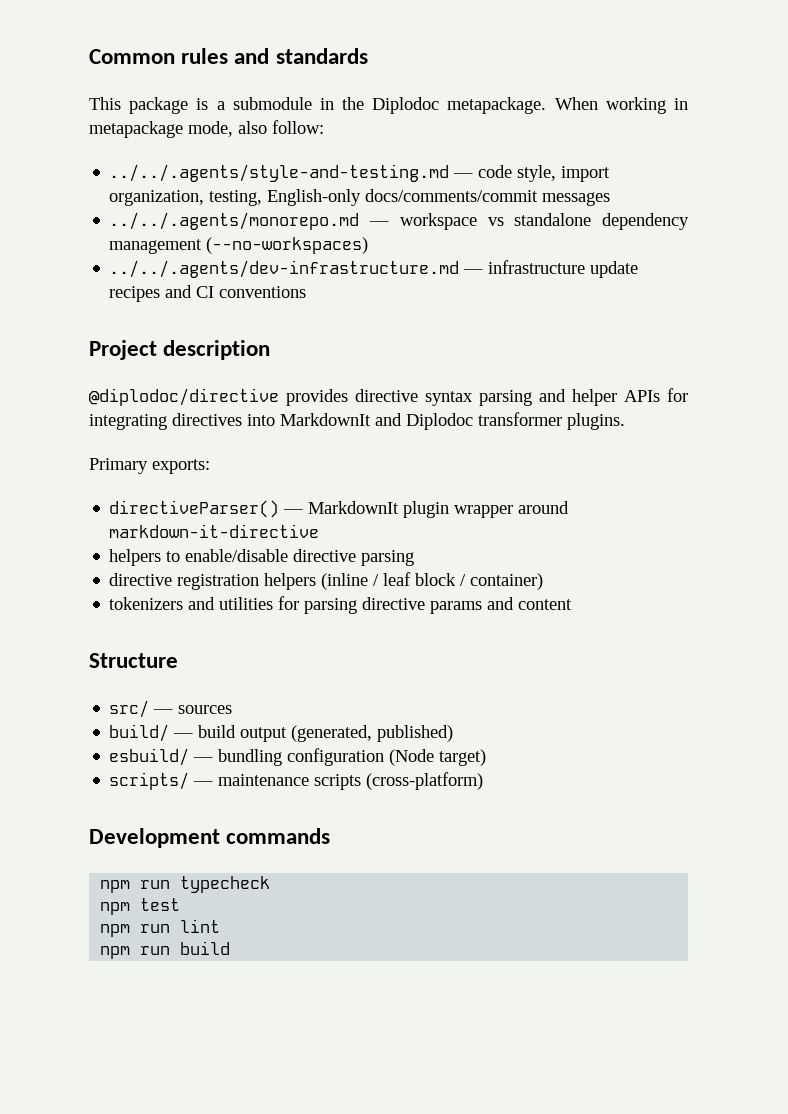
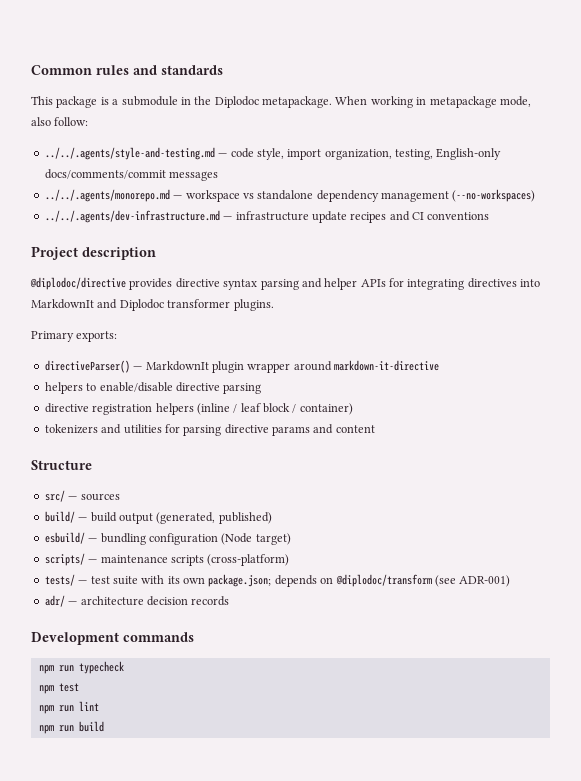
+ tests/ — test suite with its own package.json; depends on @diplodoc/transform (see ADR-001)
+ adr/ — architecture decision records

